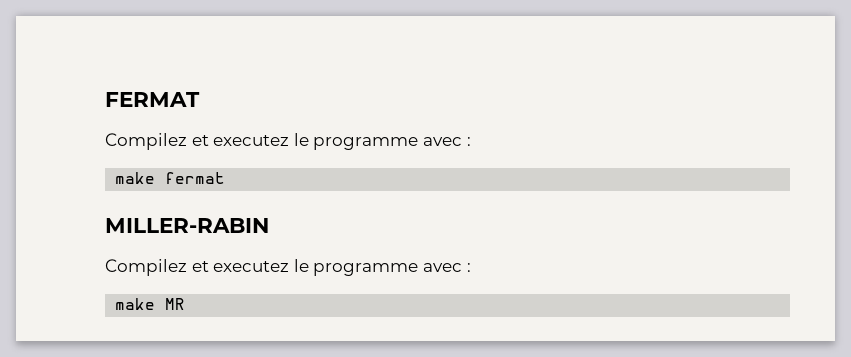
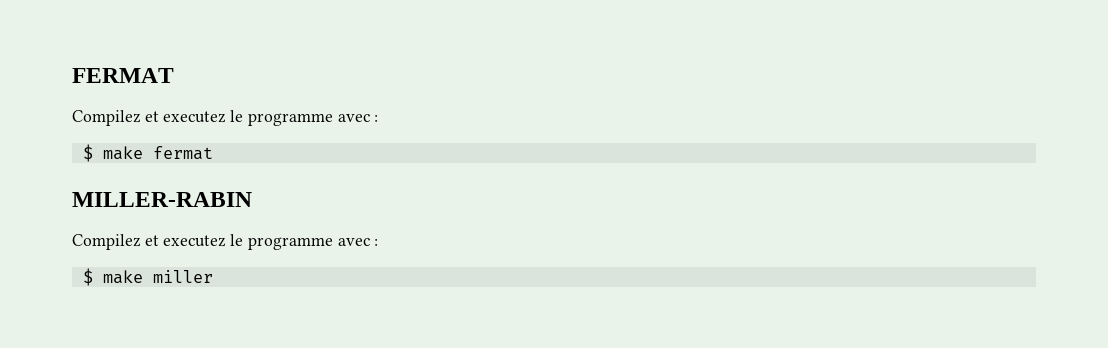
- make fermat
+ $ make fermat
- make MR
+ $ make miller

